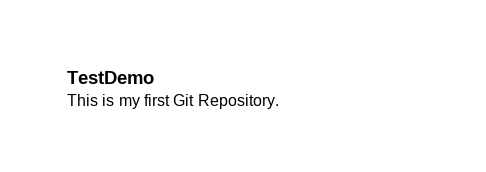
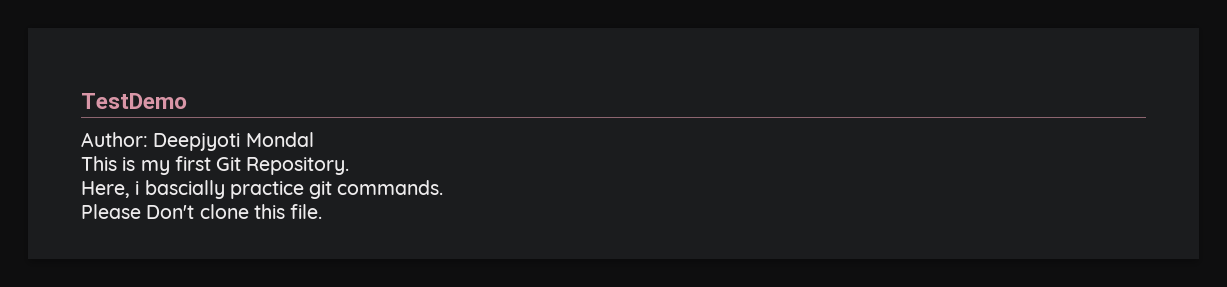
+ Author: Deepjyoti Mondal
+ Here, i bascially practice git commands.
+ Please Don't clone this file.

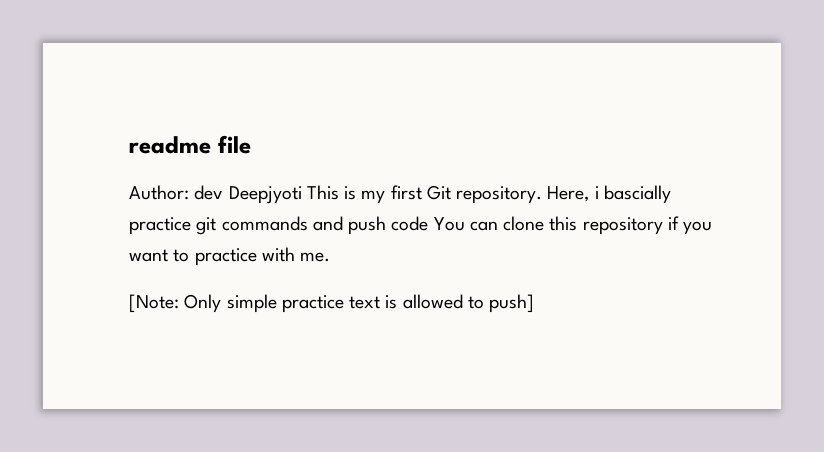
- TestDemo
+ readme file
- Author: Deepjyoti Mondal
- This is my first Git Repository.
- Here, i bascially practice git commands.
- Please Don't clone this file.
+ Author: dev Deepjyoti This is my first Git repository. Here, i bascially practice git commands and push code You can clone this repository if you want to practice with me.
+ [Note: Only simple practice text is allowed to push]

